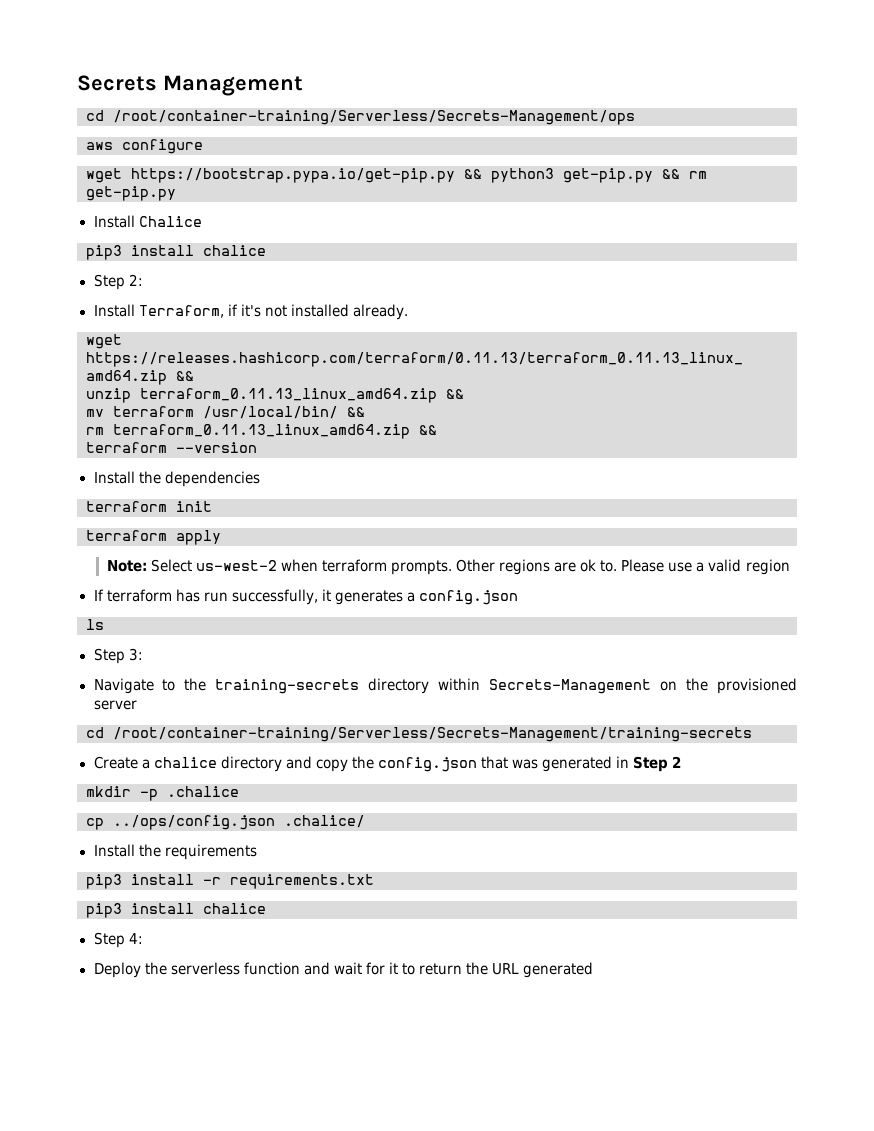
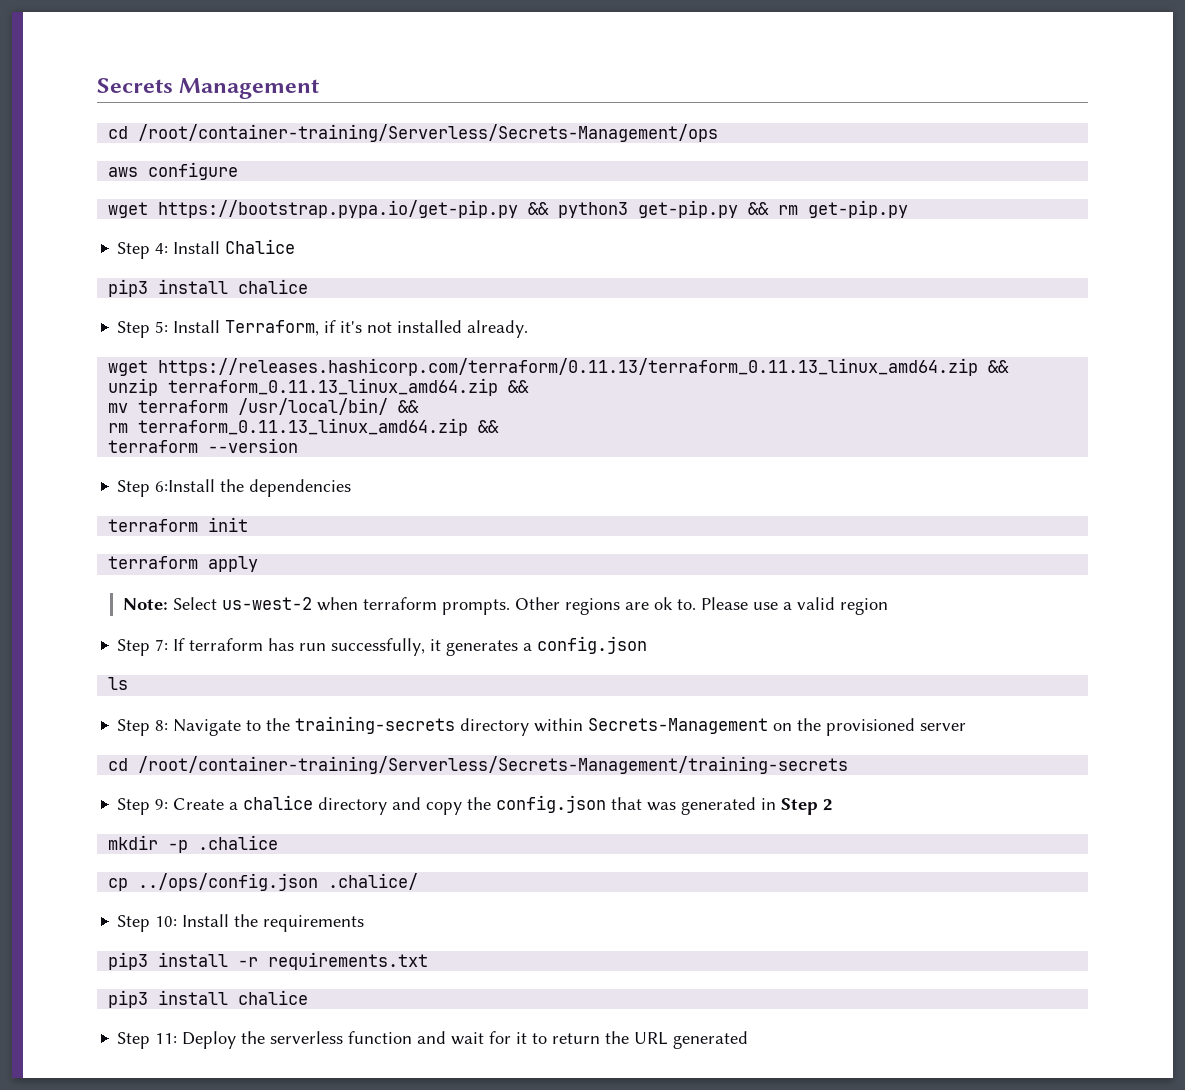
- Install Chalice
+ Step 4: Install Chalice
- Step 2:
- Install Terraform, if it's not installed already.
+ Step 5: Install Terraform, if it's not installed already.
- Install the dependencies
+ Step 6:Install the dependencies
- If terraform has run successfully, it generates a config.json
+ Step 7: If terraform has run successfully, it generates a config.json
- Step 3:
- Navigate to the training-secrets directory within Secrets-Management on the provisioned server
+ Step 8: Navigate to the training-secrets directory within Secrets-Management on the provisioned server
- Create a chalice directory and copy the config.json that was generated in Step 2
+ Step 9: Create a chalice directory and copy the config.json that was generated in Step 2
- Install the requirements
+ Step 10: Install the requirements
- Step 4:
- Deploy the serverless function and wait for it to return the URL generated
+ Step 11: Deploy the serverless function and wait for it to return the URL generated

